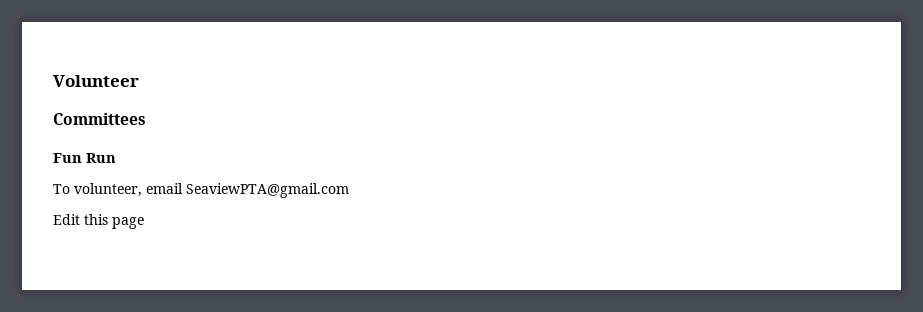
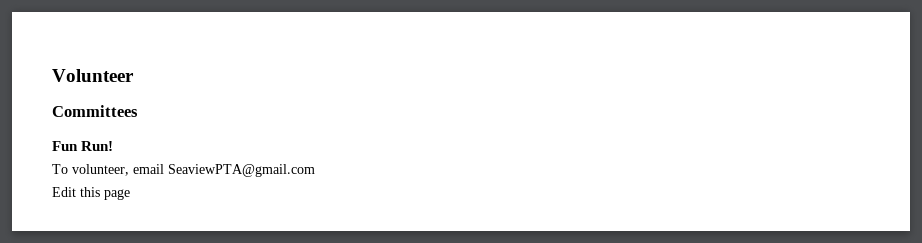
- Fun Run
+ Fun Run!

